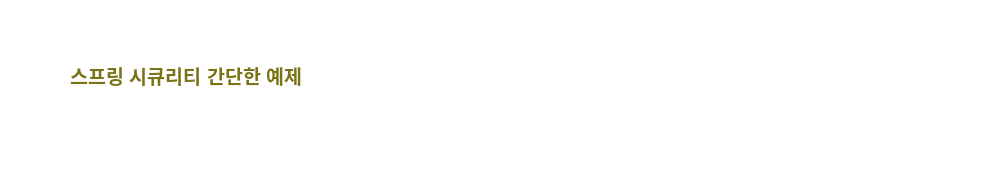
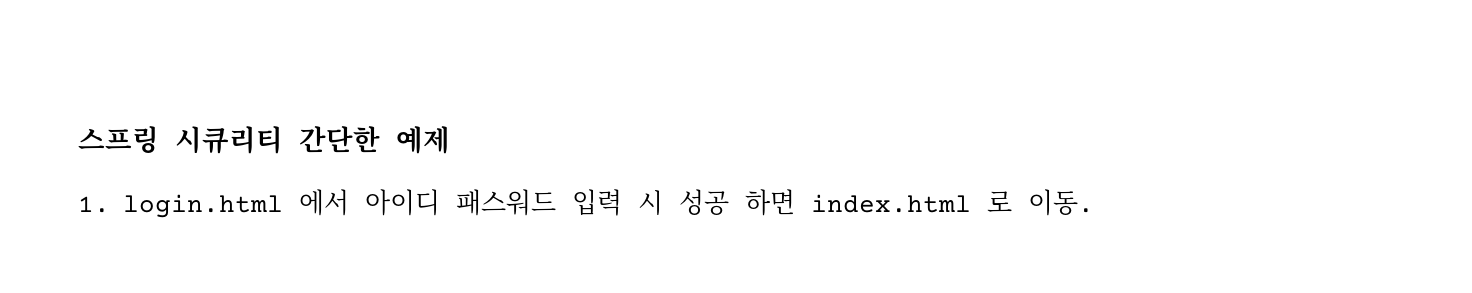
+ 1. login.html 에서 아이디 패스워드 입력 시 성공 하면 index.html 로 이동.

